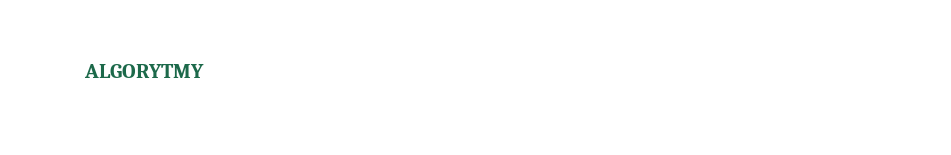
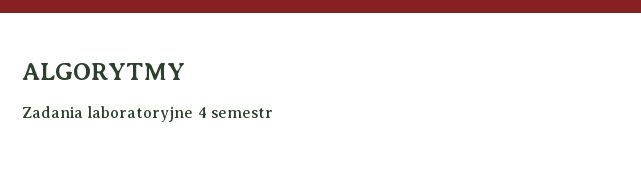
+ Zadania laboratoryjne 4 semestr

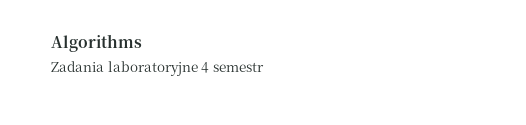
- ALGORYTMY
+ Algorithms

